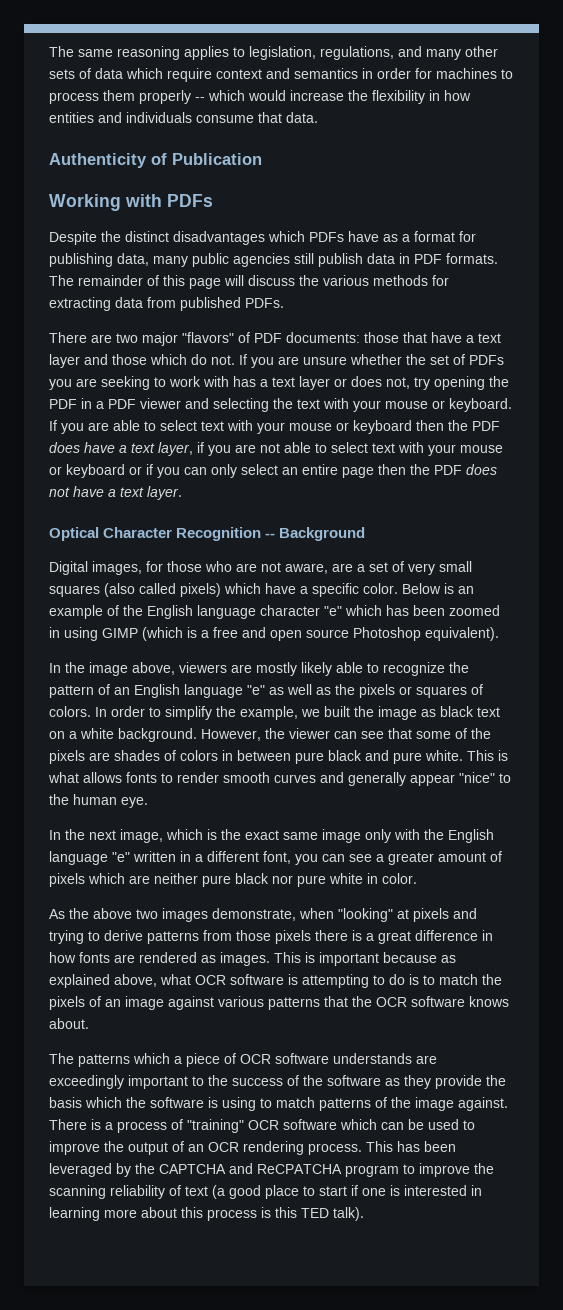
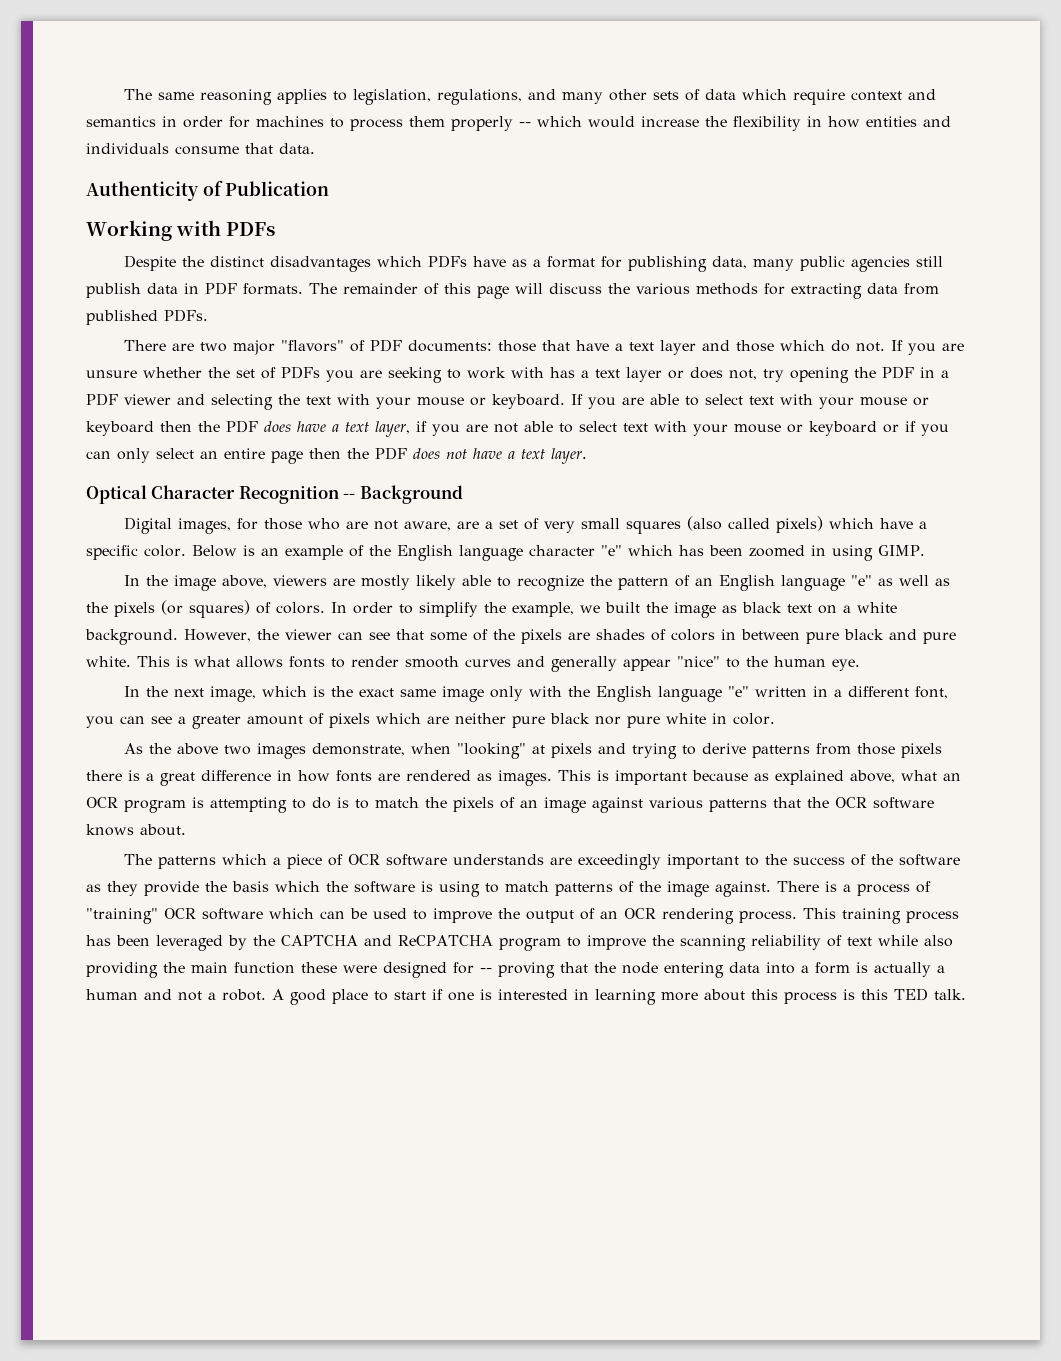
- Below is an example of the English language character "e" which has been zoomed in using GIMP (which is a free and open source Photoshop equivalent).
+ Below is an example of the English language character "e" which has been zoomed in using GIMP.
- In the image above, viewers are mostly likely able to recognize the pattern of an English language "e" as well as the pixels or squares of colors.
+ In the image above, viewers are mostly likely able to recognize the pattern of an English language "e" as well as the pixels (or squares) of colors.
- This is important because as explained above, what OCR software is attempting to do is to match the pixels of an image against various patterns that the OCR software knows about.
+ This is important because as explained above, what an OCR program is attempting to do is to match the pixels of an image against various patterns that the OCR software knows about.
- This has been leveraged by the CAPTCHA and ReCPATCHA program to improve the scanning reliability of text (a good place to start if one is interested in learning more about this process is this TED talk).
+ This training process has been leveraged by the CAPTCHA and ReCPATCHA program to improve the scanning reliability of text while also providing the main function these were designed for -- proving that the node entering data into a form is actually a human and not a robot. A good place to start if one is interested in learning more about this process is this TED talk.

